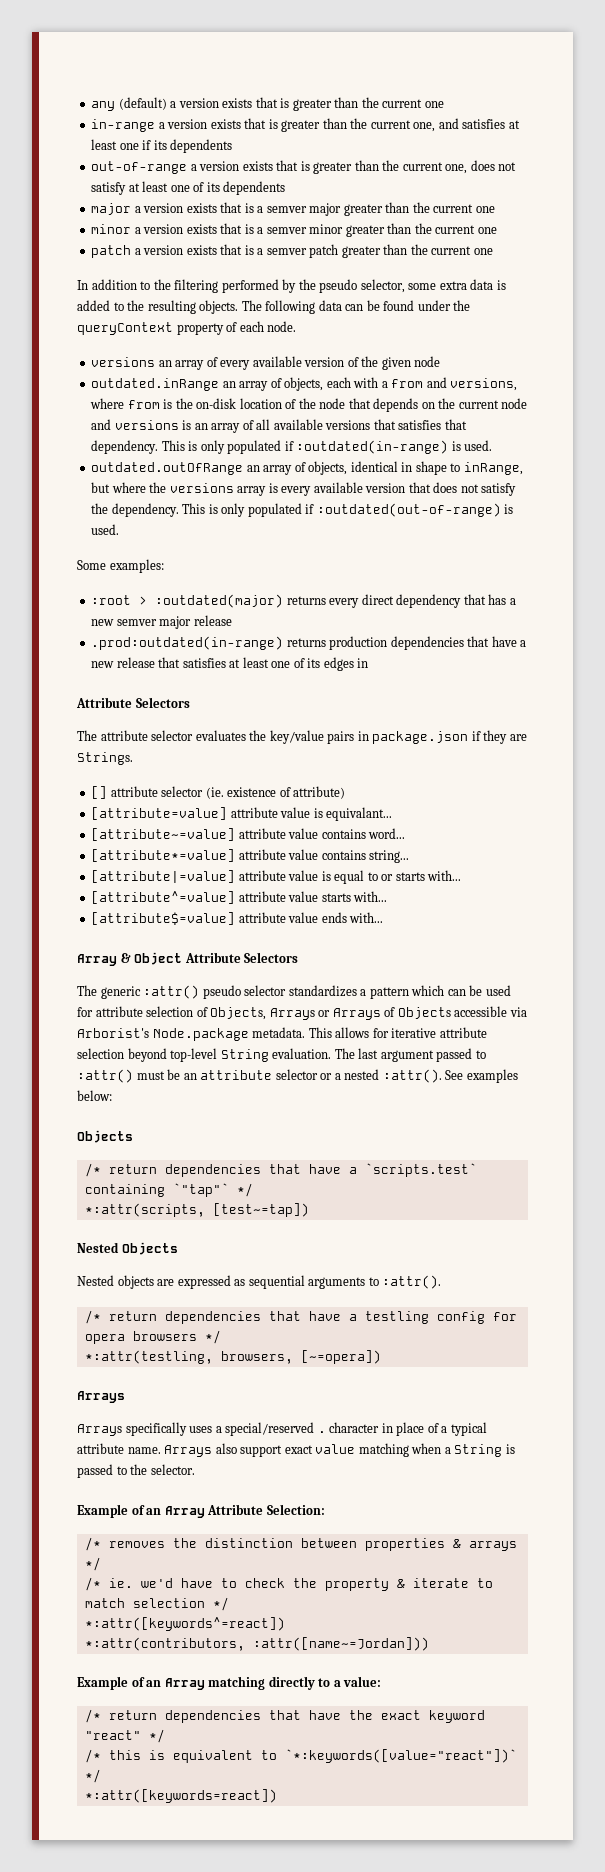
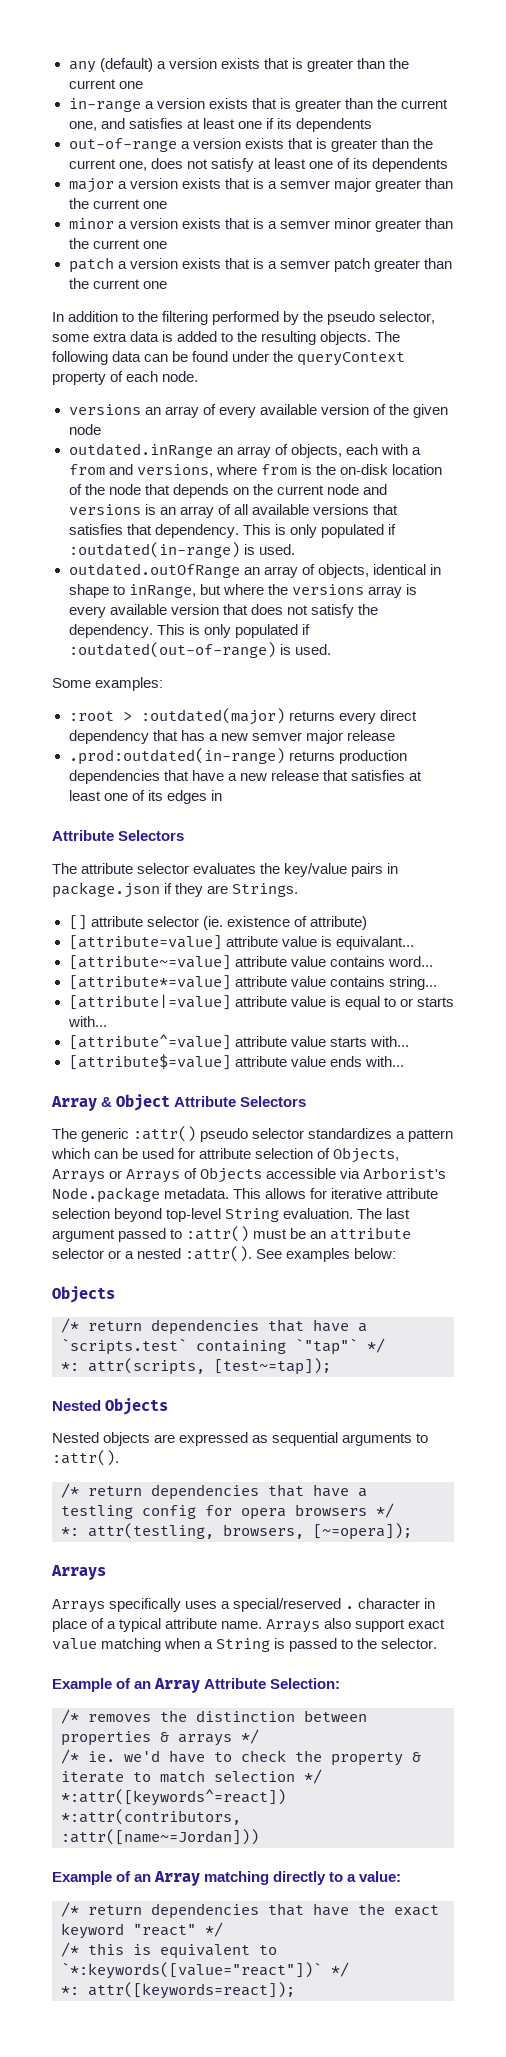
- *:attr(scripts, [test~=tap])
+ *: attr(scripts, [test~=tap]);
- *:attr(testling, browsers, [~=opera])
+ *: attr(testling, browsers, [~=opera]);
- *:attr([keywords=react])
+ *: attr([keywords=react]);

